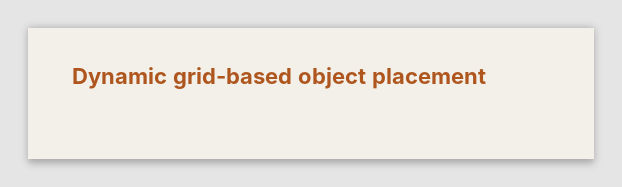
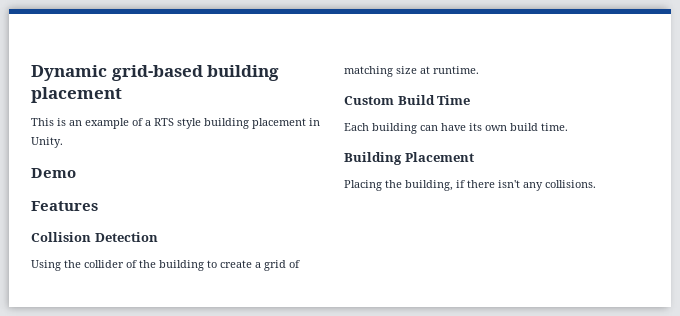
- Dynamic grid-based object placement
+ Dynamic grid-based building placement
+ This is an example of a RTS style building placement in Unity.
+ Demo
+ Features
+ Collision Detection
+ Using the collider of the building to create a grid of matching size at runtime.
+ Custom Build Time
+ Each building can have its own build time.
+ Building Placement
+ Placing the building, if there isn't any collisions.

